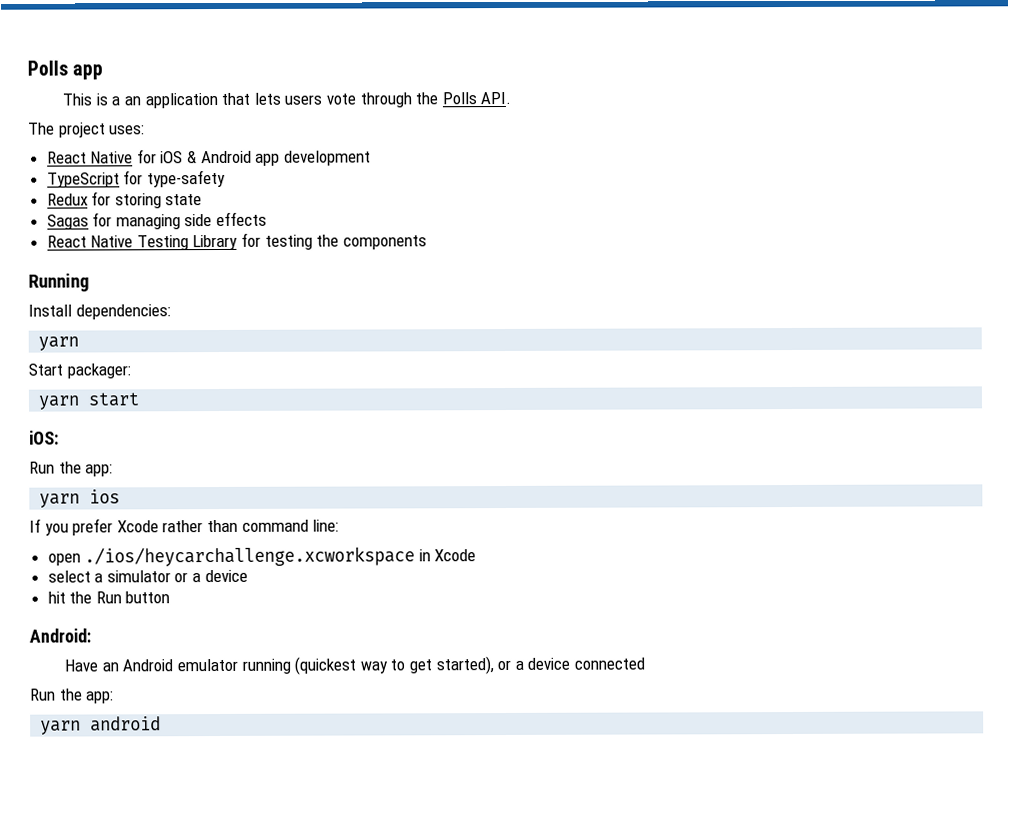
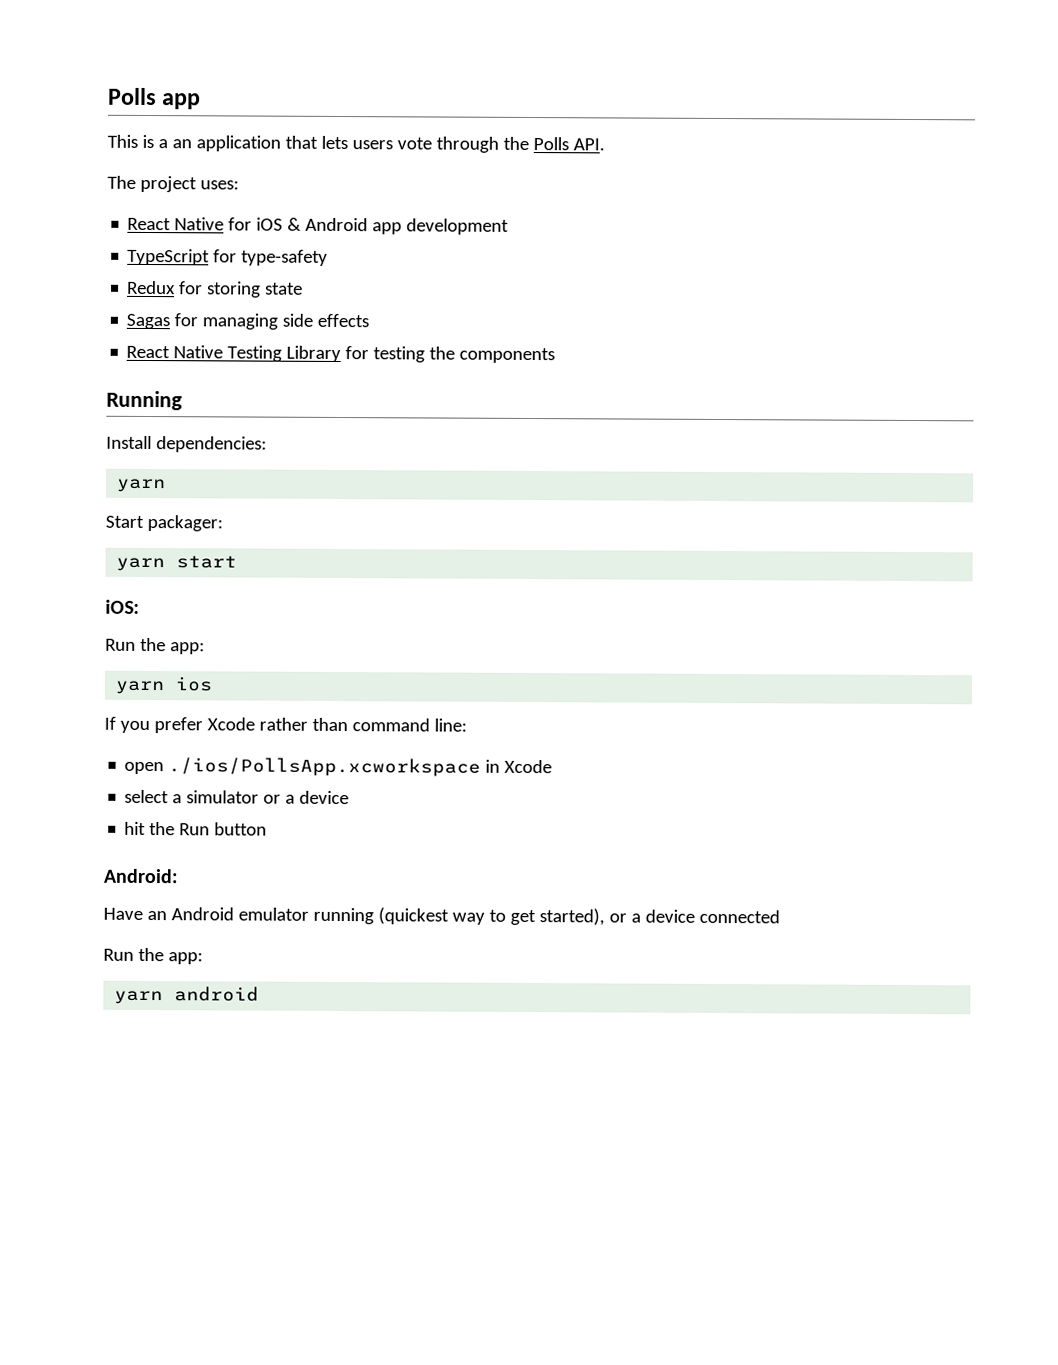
- open ./ios/heycarchallenge.xcworkspace in Xcode
+ open ./ios/PollsApp.xcworkspace in Xcode

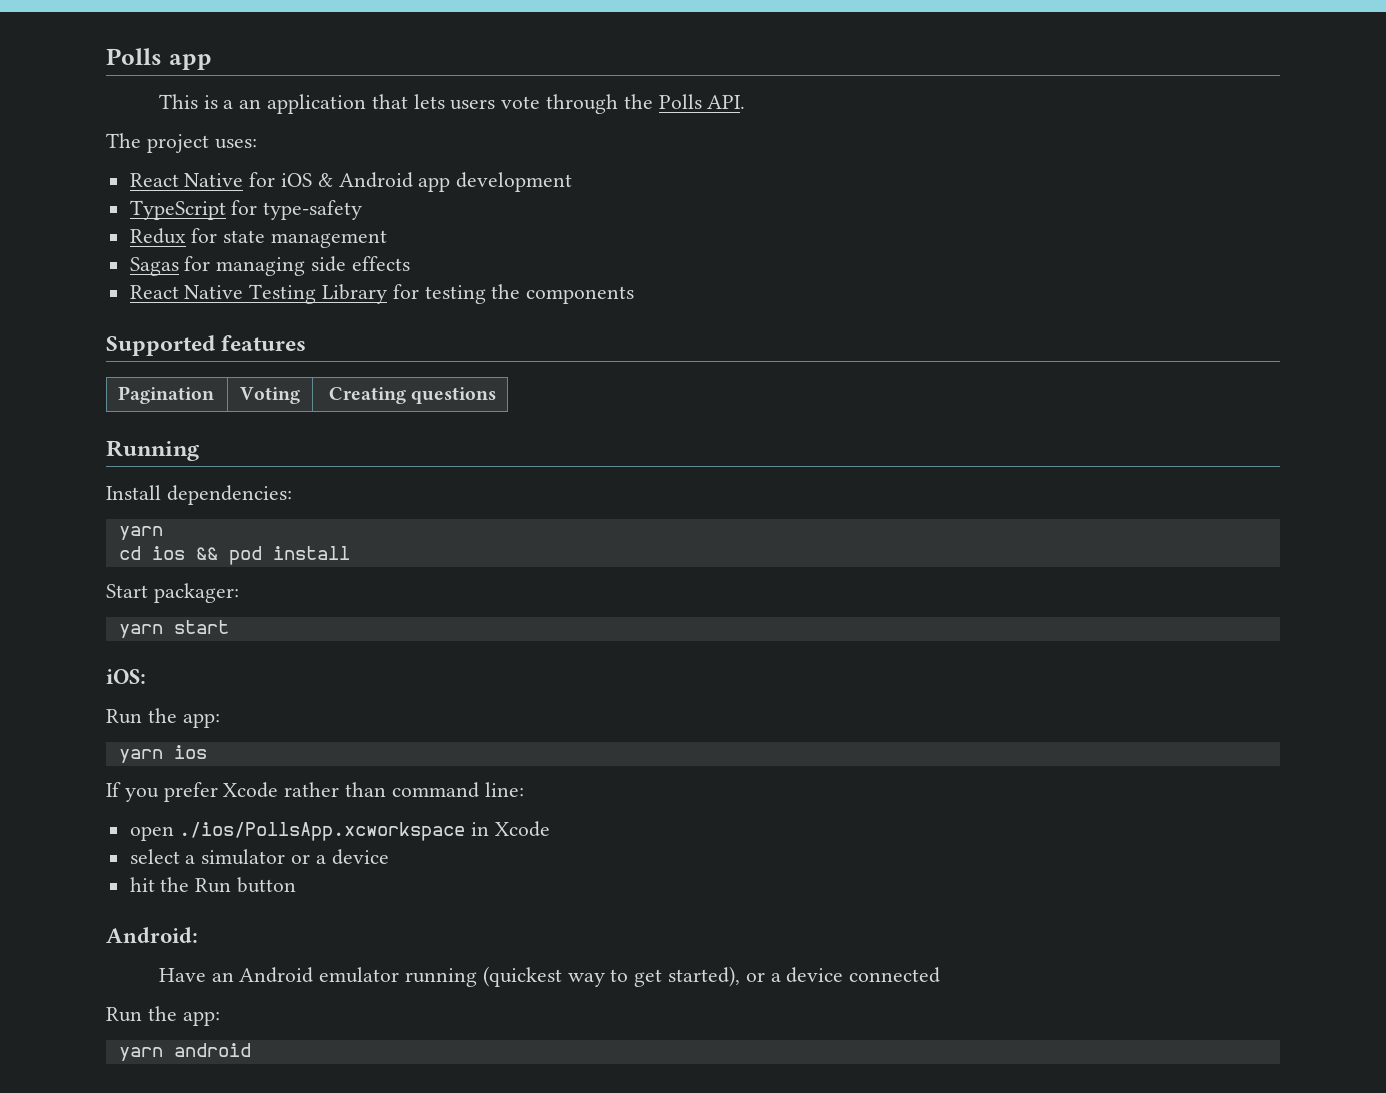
- Redux for storing state
+ Redux for state management
+ Supported features
+ Pagination | Voting | Creating questions
+ cd ios && pod install

